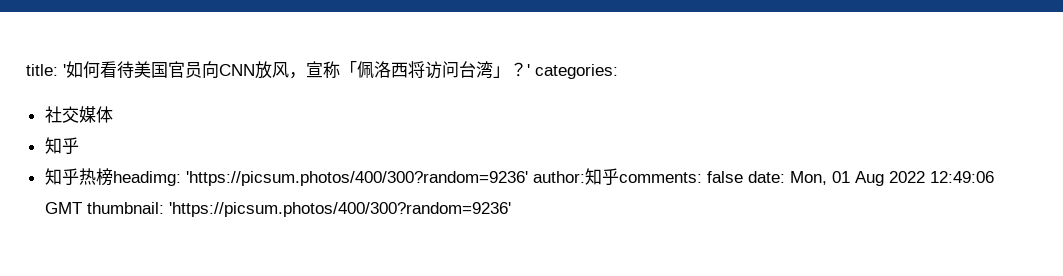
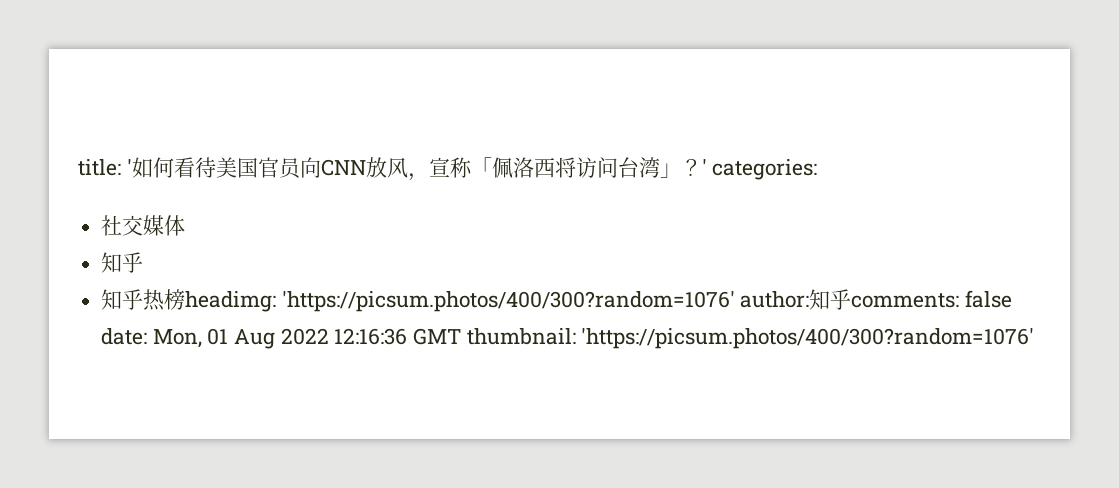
- 知乎热榜headimg: 'https://picsum.photos/400/300?random=9236' author:知乎comments: false date: Mon, 01 Aug 2022 12:49:06 GMT thumbnail: 'https://picsum.photos/400/300?random=9236'
+ 知乎热榜headimg: 'https://picsum.photos/400/300?random=1076' author:知乎comments: false date: Mon, 01 Aug 2022 12:16:36 GMT thumbnail: 'https://picsum.photos/400/300?random=1076'

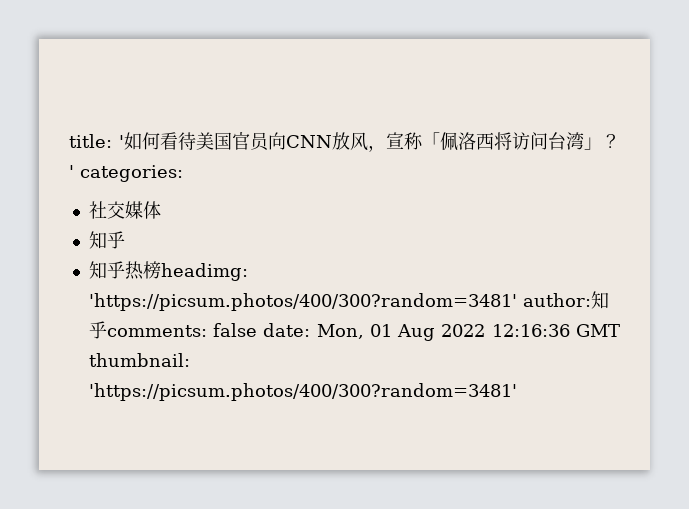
- 知乎热榜headimg: 'https://picsum.photos/400/300?random=1076' author:知乎comments: false date: Mon, 01 Aug 2022 12:16:36 GMT thumbnail: 'https://picsum.photos/400/300?random=1076'
+ 知乎热榜headimg: 'https://picsum.photos/400/300?random=3481' author:知乎comments: false date: Mon, 01 Aug 2022 12:16:36 GMT thumbnail: 'https://picsum.photos/400/300?random=3481'

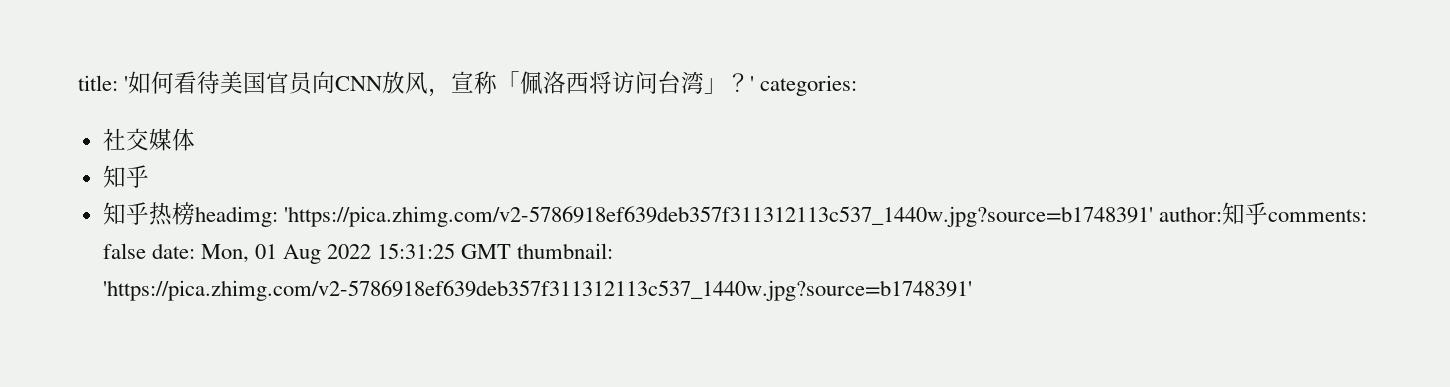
- 知乎热榜headimg: 'https://picsum.photos/400/300?random=3481' author:知乎comments: false date: Mon, 01 Aug 2022 12:16:36 GMT thumbnail: 'https://picsum.photos/400/300?random=3481'
+ 知乎热榜headimg: 'https://pica.zhimg.com/v2-5786918ef639deb357f311312113c537_1440w.jpg?source=b1748391' author:知乎comments: false date: Mon, 01 Aug 2022 15:31:25 GMT thumbnail: 'https://pica.zhimg.com/v2-5786918ef639deb357f311312113c537_1440w.jpg?source=b1748391'

